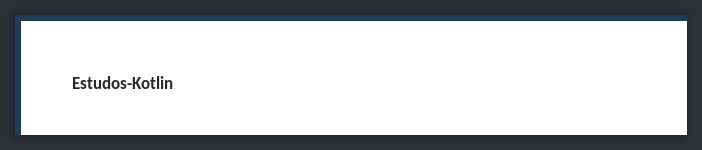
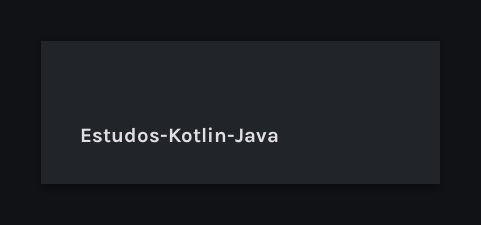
- Estudos-Kotlin
+ Estudos-Kotlin-Java

